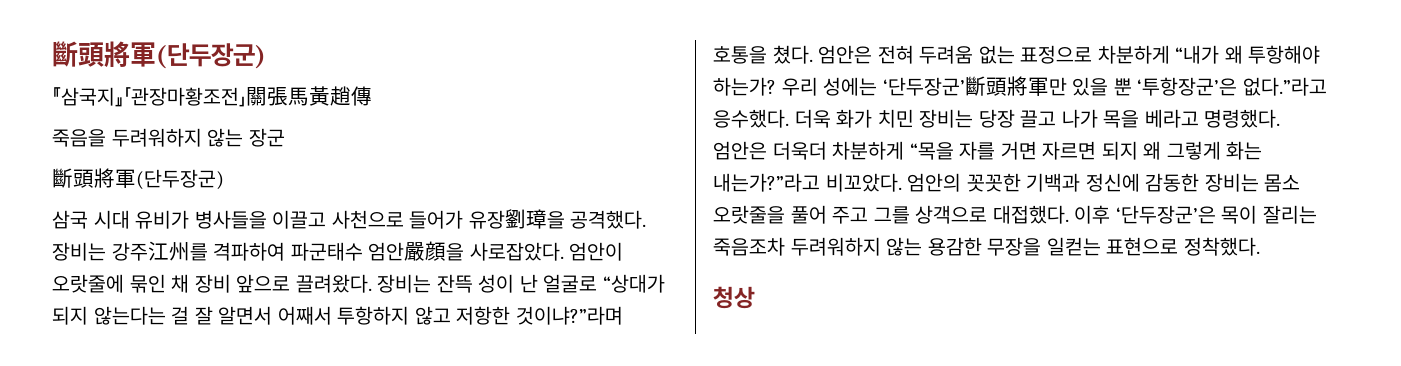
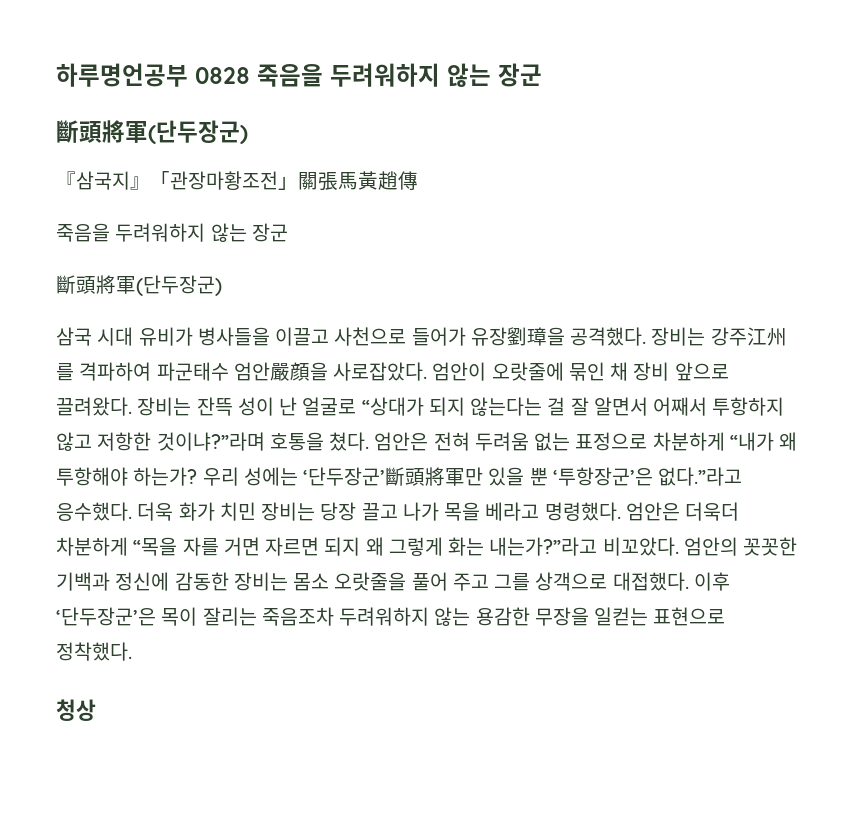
+ 하루명언공부 0828 죽음을 두려워하지 않는 장군

